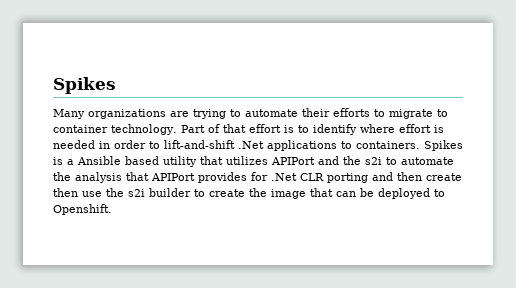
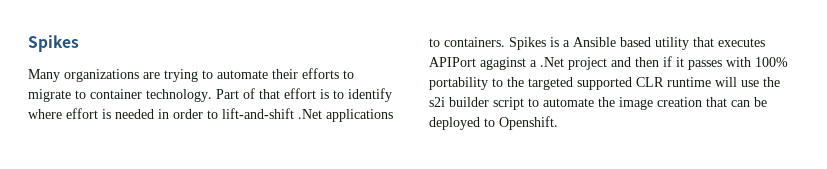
- Spikes is a Ansible based utility that utilizes APIPort and the s2i to automate the analysis that APIPort provides for .Net CLR porting and then create then use the s2i builder to create the image that can be deployed to Openshift.
+ Spikes is a Ansible based utility that executes APIPort agaginst a .Net project and then if it passes with 100% portability to the targeted supported CLR runtime will use the s2i builder script to automate the image creation that can be deployed to Openshift.

